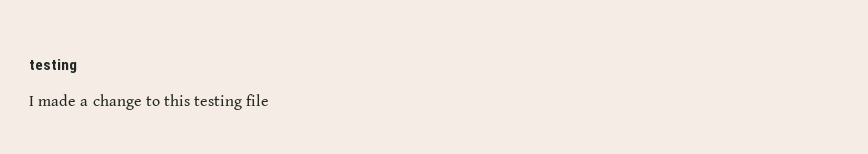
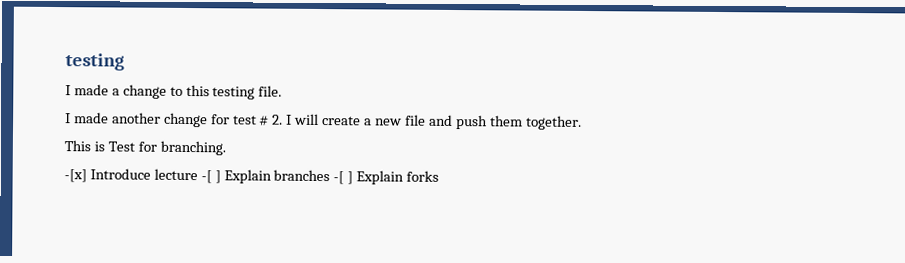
- I made a change to this testing file
+ I made a change to this testing file.
+ I made another change for test # 2. I will create a new file and push them together.
+ This is Test for branching.
+ -[x] Introduce lecture -[ ] Explain branches -[ ] Explain forks

